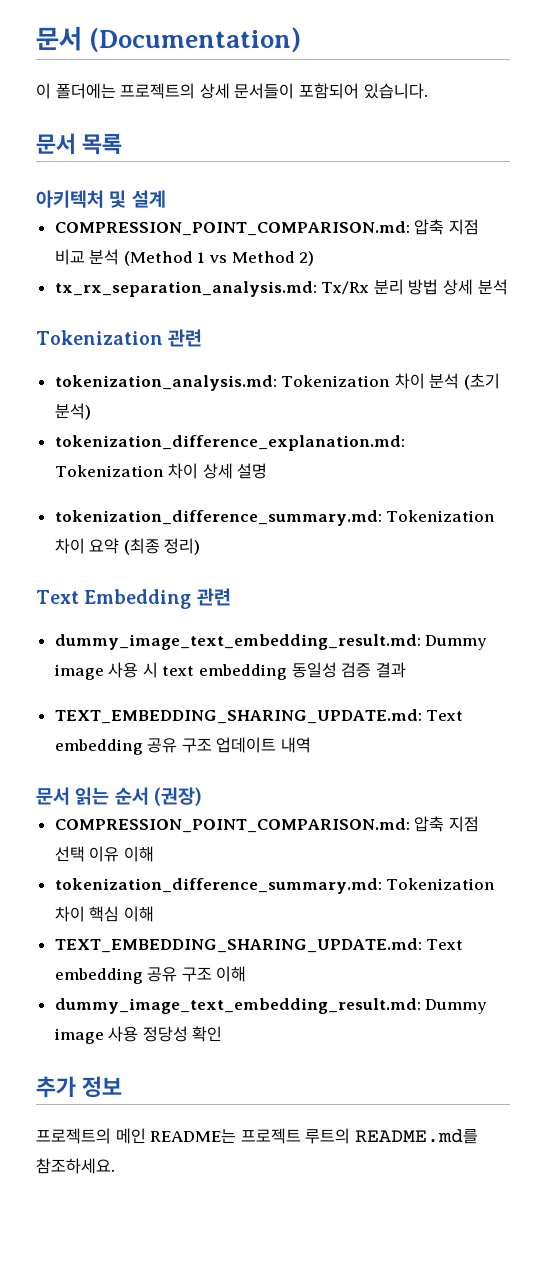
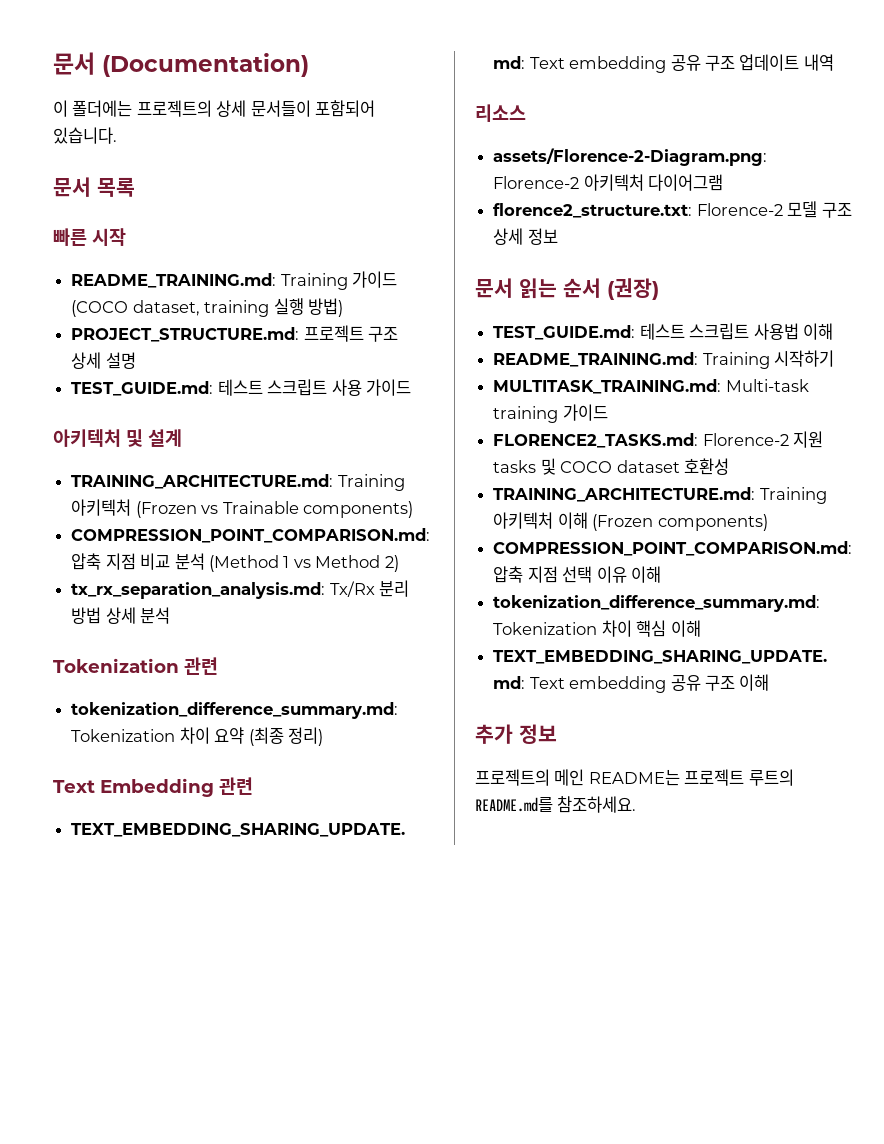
+ 빠른 시작
+ README_TRAINING.md: Training 가이드 (COCO dataset, training 실행 방법)
+ PROJECT_STRUCTURE.md: 프로젝트 구조 상세 설명
+ TEST_GUIDE.md: 테스트 스크립트 사용 가이드
  아키텍처 및 설계
+ TRAINING_ARCHITECTURE.md: Training 아키텍처 (Frozen vs Trainable components)
- tokenization_analysis.md: Tokenization 차이 분석 (초기 분석)
- tokenization_difference_explanation.md: Tokenization 차이 상세 설명
- dummy_image_text_embedding_result.md: Dummy image 사용 시 text embedding 동일성 검증 결과
+ 리소스
+ assets/Florence-2-Diagram.png: Florence-2 아키텍처 다이어그램
+ florence2_structure.txt: Florence-2 모델 구조 상세 정보
  문서 읽는 순서 (권장)
+ TEST_GUIDE.md: 테스트 스크립트 사용법 이해
+ README_TRAINING.md: Training 시작하기
+ MULTITASK_TRAINING.md: Multi-task training 가이드
+ FLORENCE2_TASKS.md: Florence-2 지원 tasks 및 COCO dataset 호환성
+ TRAINING_ARCHITECTURE.md: Training 아키텍처 이해 (Frozen components)
- dummy_image_text_embedding_result.md: Dummy image 사용 정당성 확인

